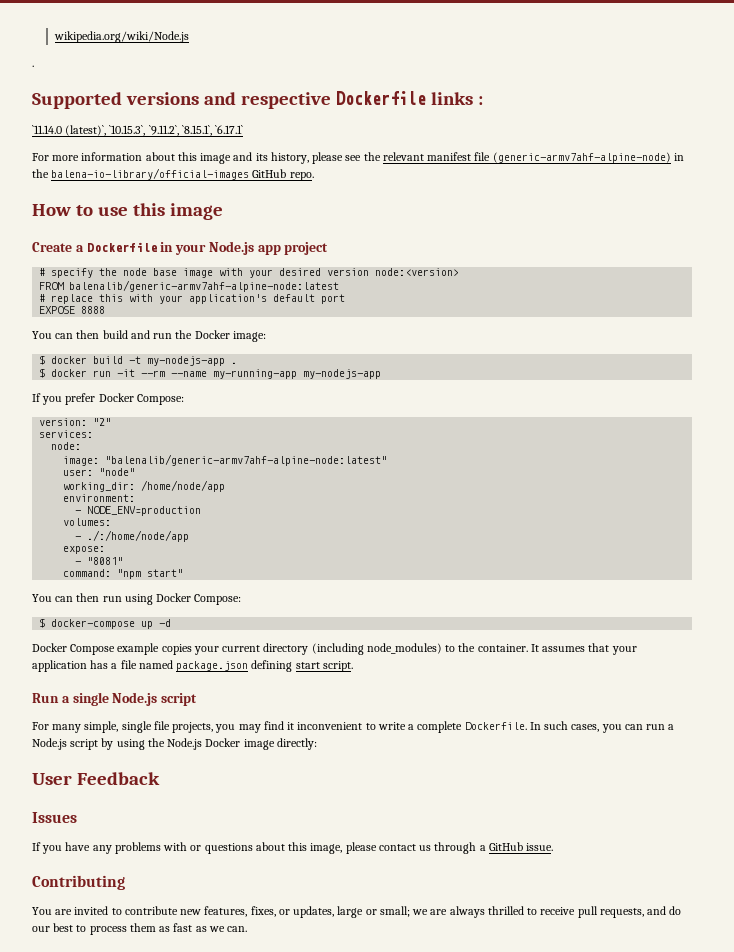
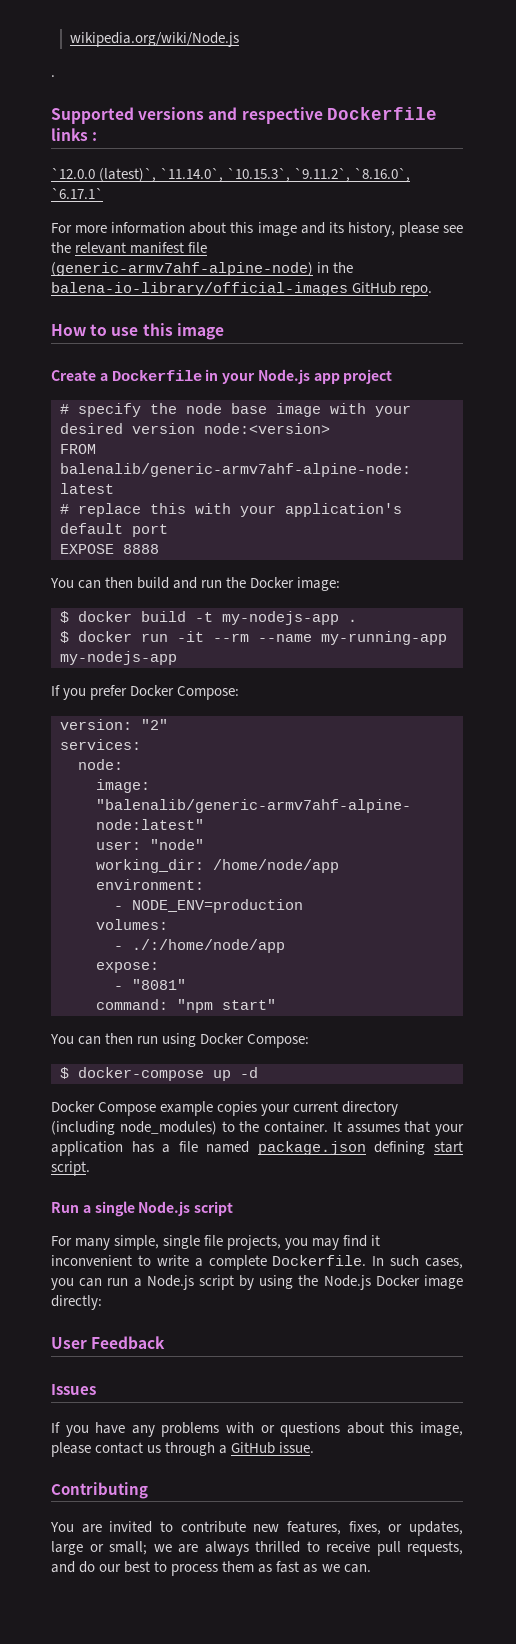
- `11.14.0 (latest)`, `10.15.3`, `9.11.2`, `8.15.1`, `6.17.1`
+ `12.0.0 (latest)`, `11.14.0`, `10.15.3`, `9.11.2`, `8.16.0`, `6.17.1`

